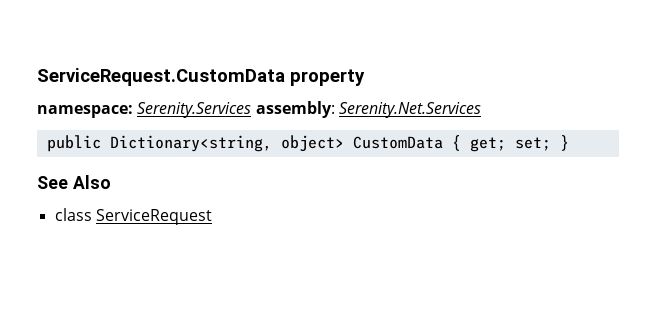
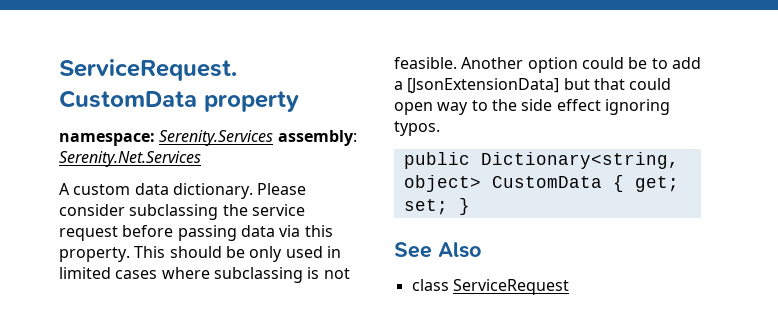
+ A custom data dictionary. Please consider subclassing the service request before passing data via this property. This should be only used in limited cases where subclassing is not feasible. Another option could be to add a [JsonExtensionData] but that could open way to the side effect ignoring typos.

